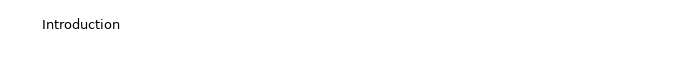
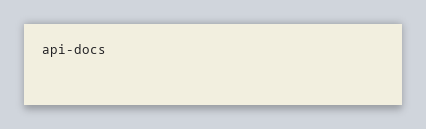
- Introduction
+ api-docs

